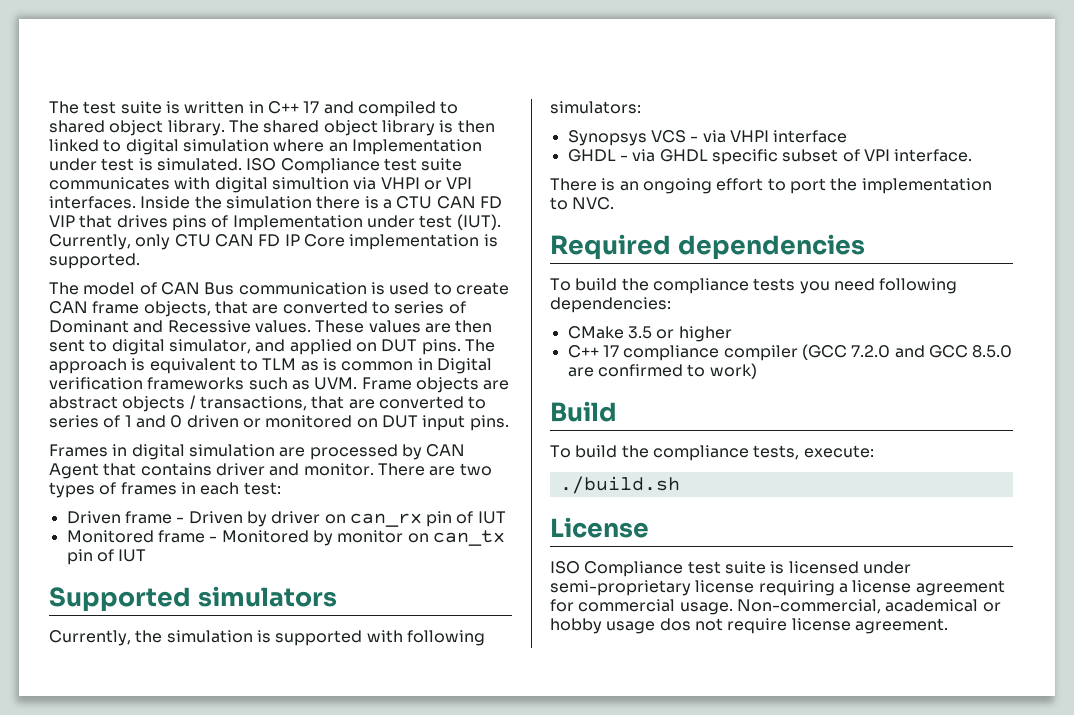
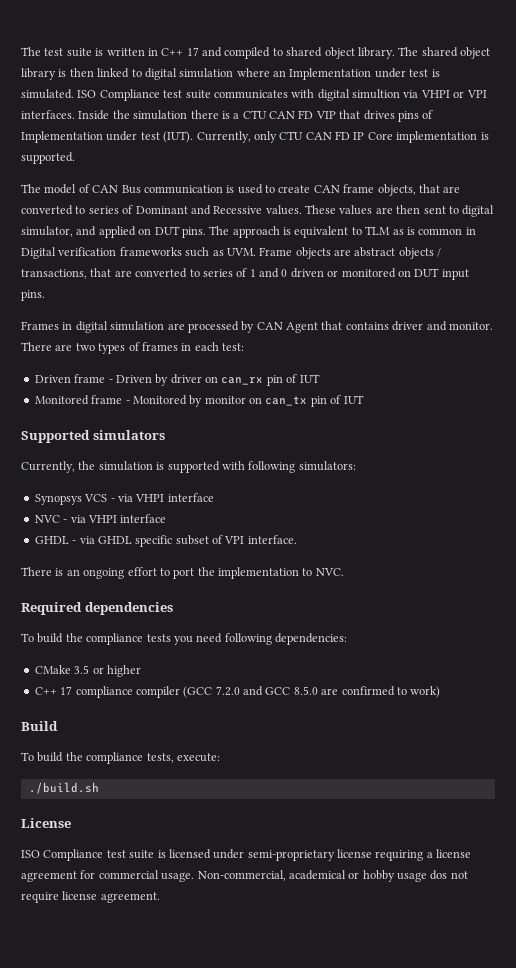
+ NVC - via VHPI interface

